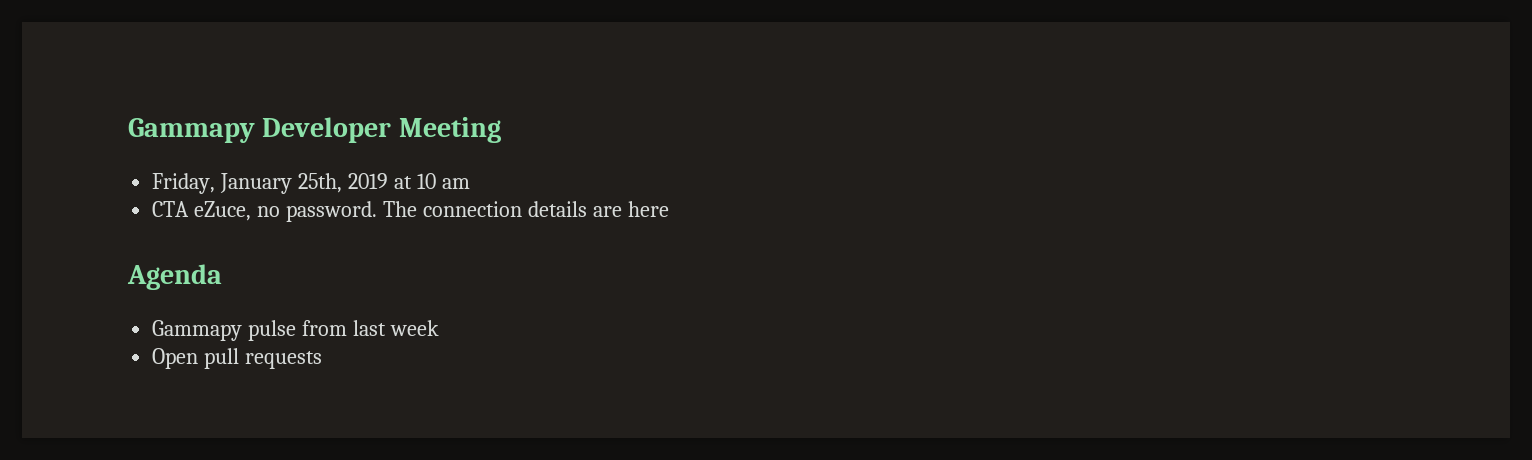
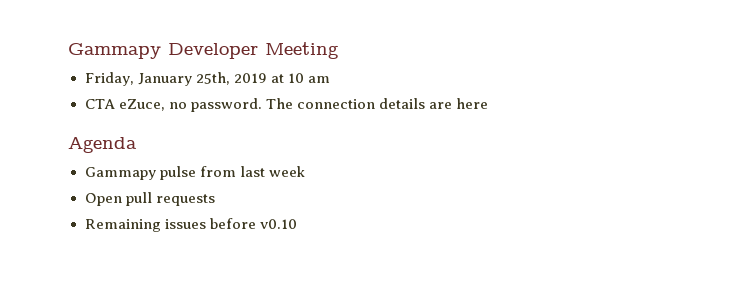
+ Remaining issues before v0.10

